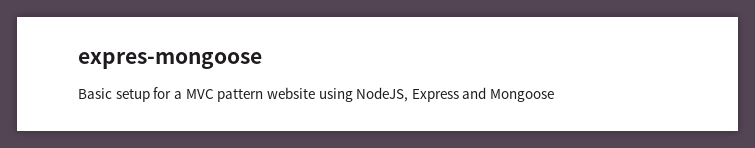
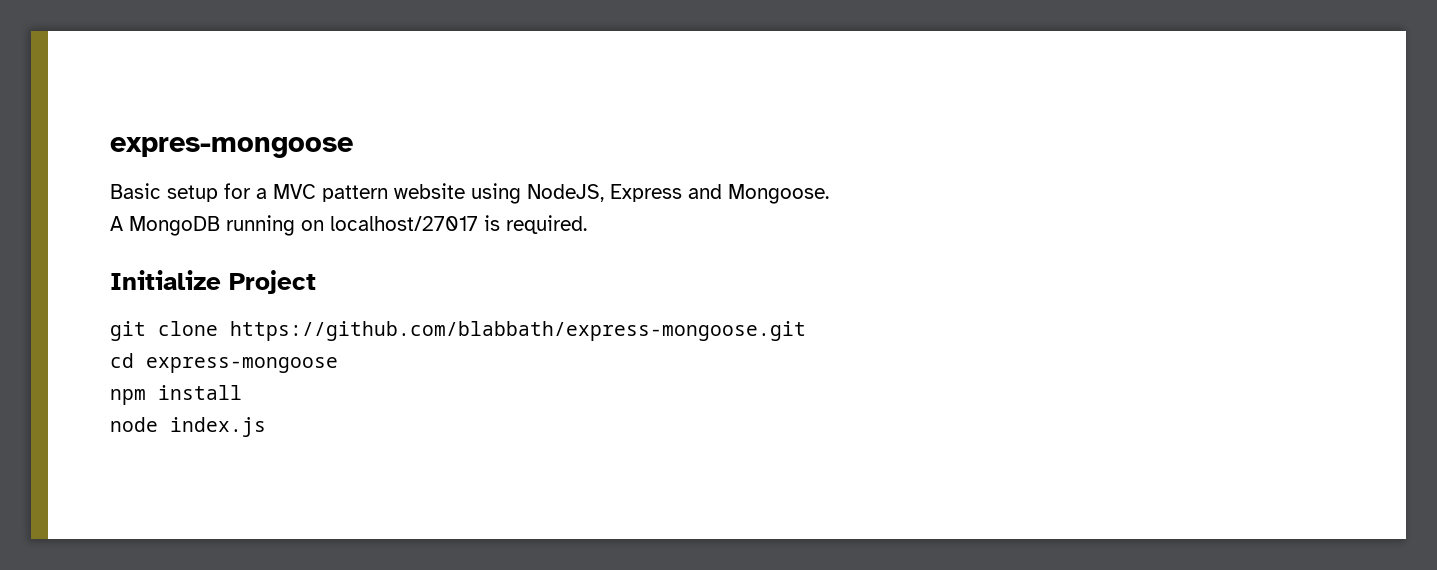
- Basic setup for a MVC pattern website using NodeJS, Express and Mongoose
+ Basic setup for a MVC pattern website using NodeJS, Express and Mongoose.
+ A MongoDB running on localhost/27017 is required.
+ Initialize Project
+ git clone https://github.com/blabbath/express-mongoose.git
+ cd express-mongoose
+ npm install
+ node index.js

